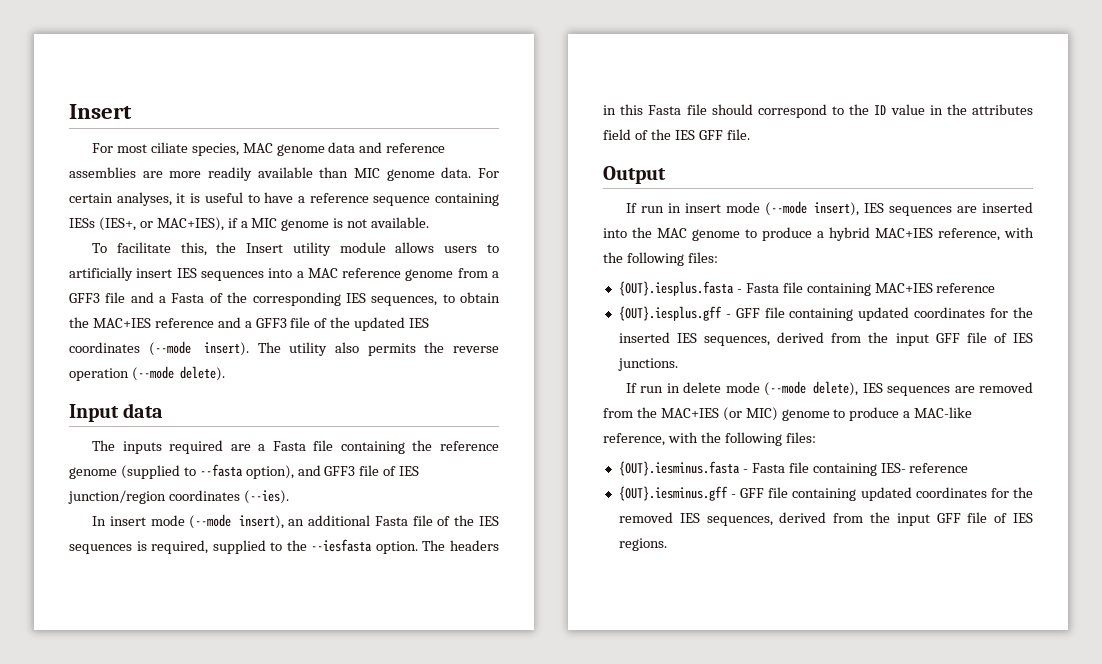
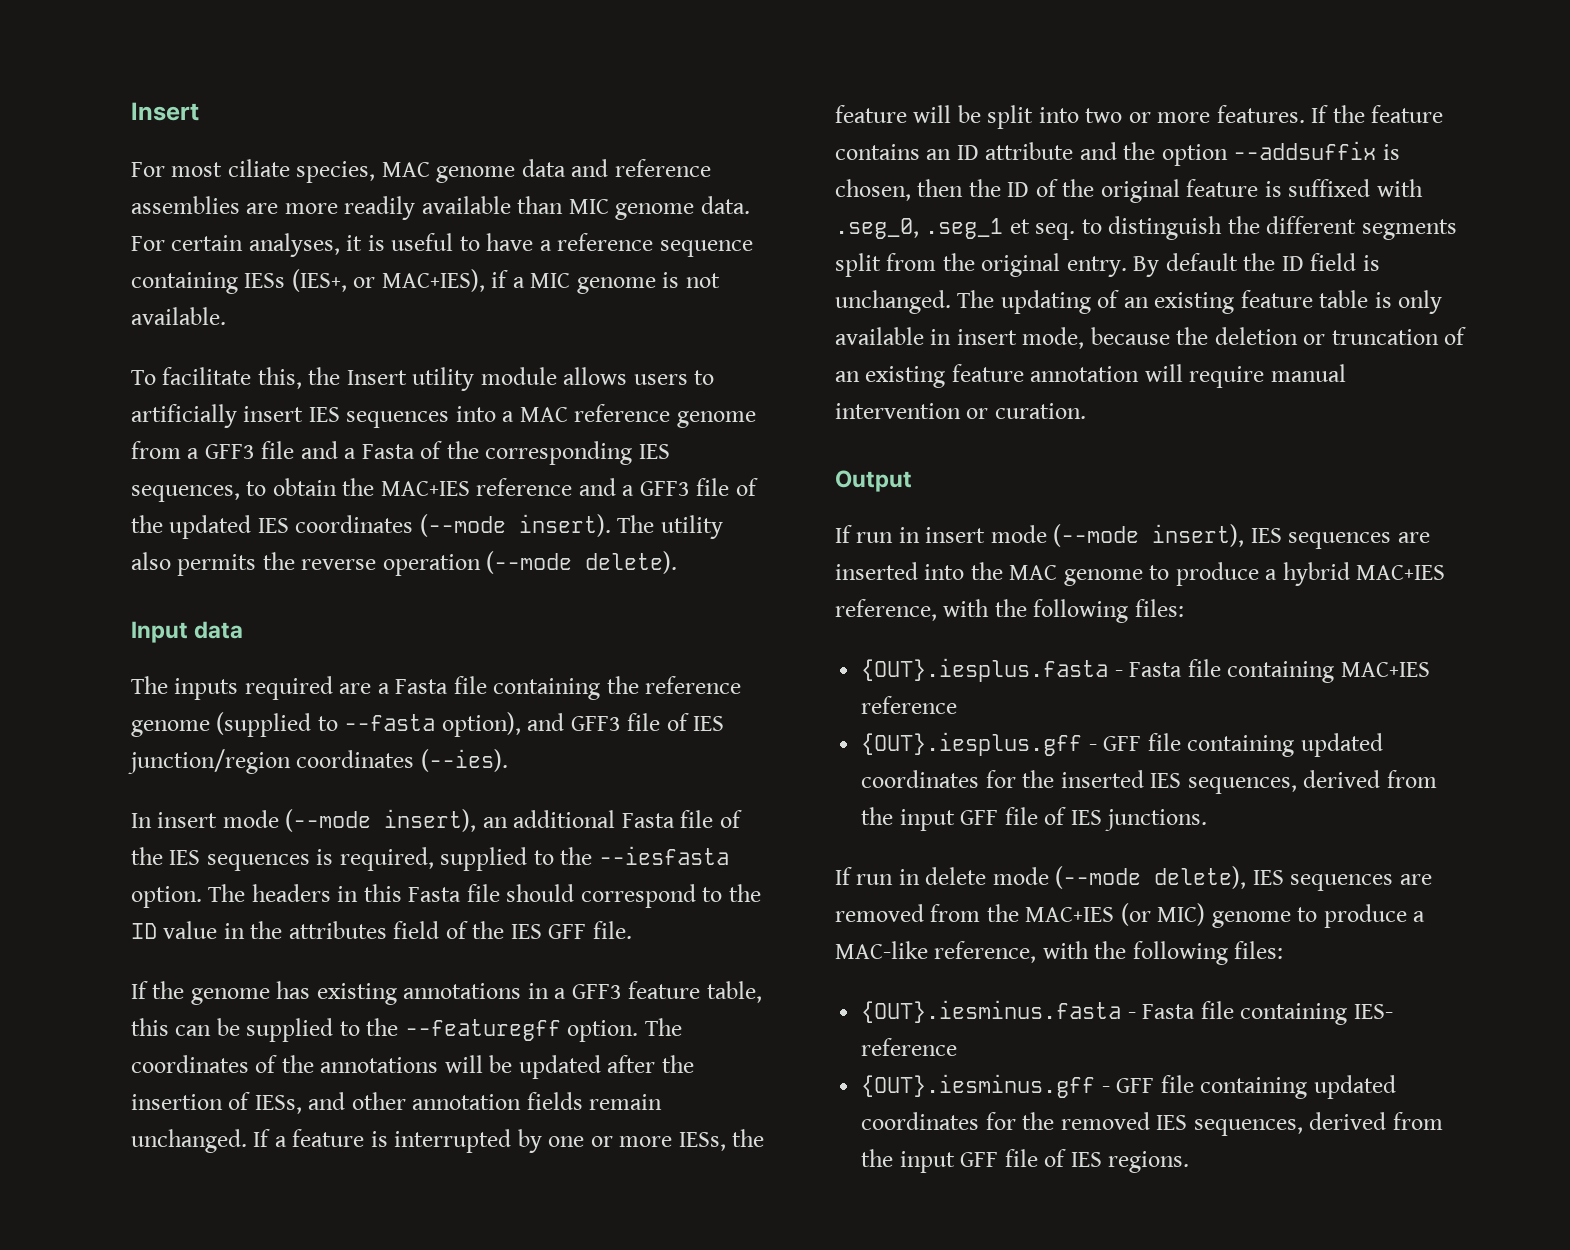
+ If the genome has existing annotations in a GFF3 feature table, this can be supplied to the --featuregff option. The coordinates of the annotations will be updated after the insertion of IESs, and other annotation fields remain unchanged. If a feature is interrupted by one or more IESs, the feature will be split into two or more features. If the feature contains an ID attribute and the option --addsuffix is chosen, then the ID of the original feature is suffixed with .seg_0, .seg_1 et seq. to distinguish the different segments split from the original entry. By default the ID field is unchanged. The updating of an existing feature table is only available in insert mode, because the deletion or truncation of an existing feature annotation will require manual intervention or curation.

